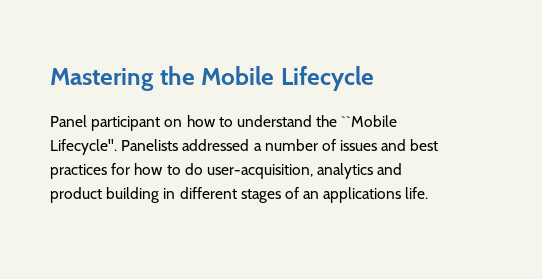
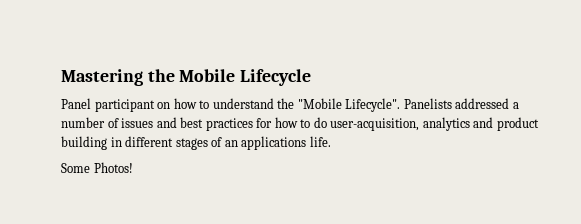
- Panel participant on how to understand the ``Mobile Lifecycle''.
+ Panel participant on how to understand the "Mobile Lifecycle".
+ Some Photos!

